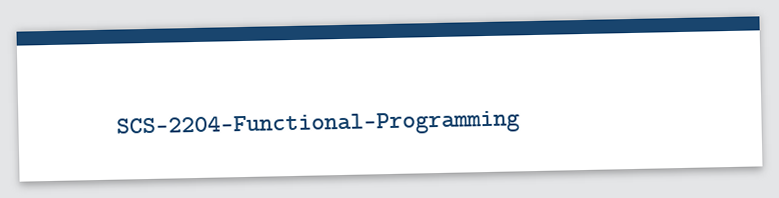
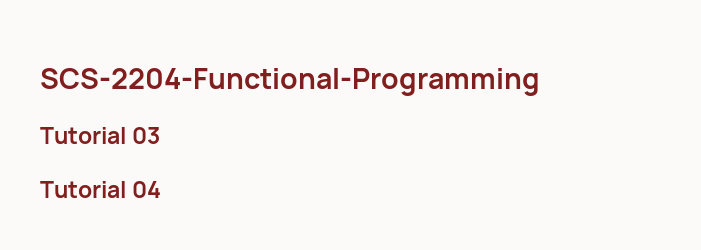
+ Tutorial 03
+ Tutorial 04

